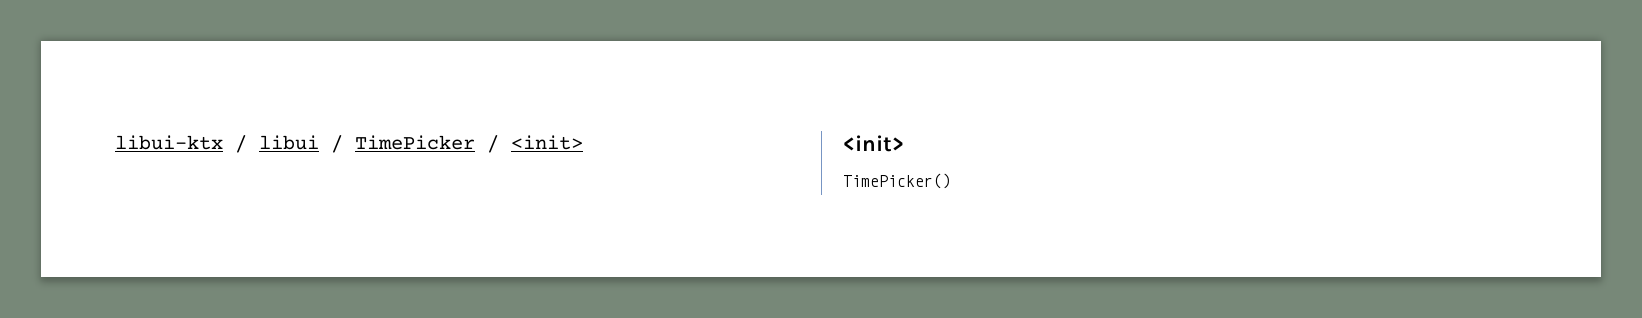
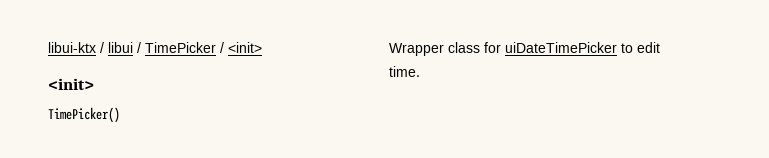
+ Wrapper class for uiDateTimePicker to edit time.

